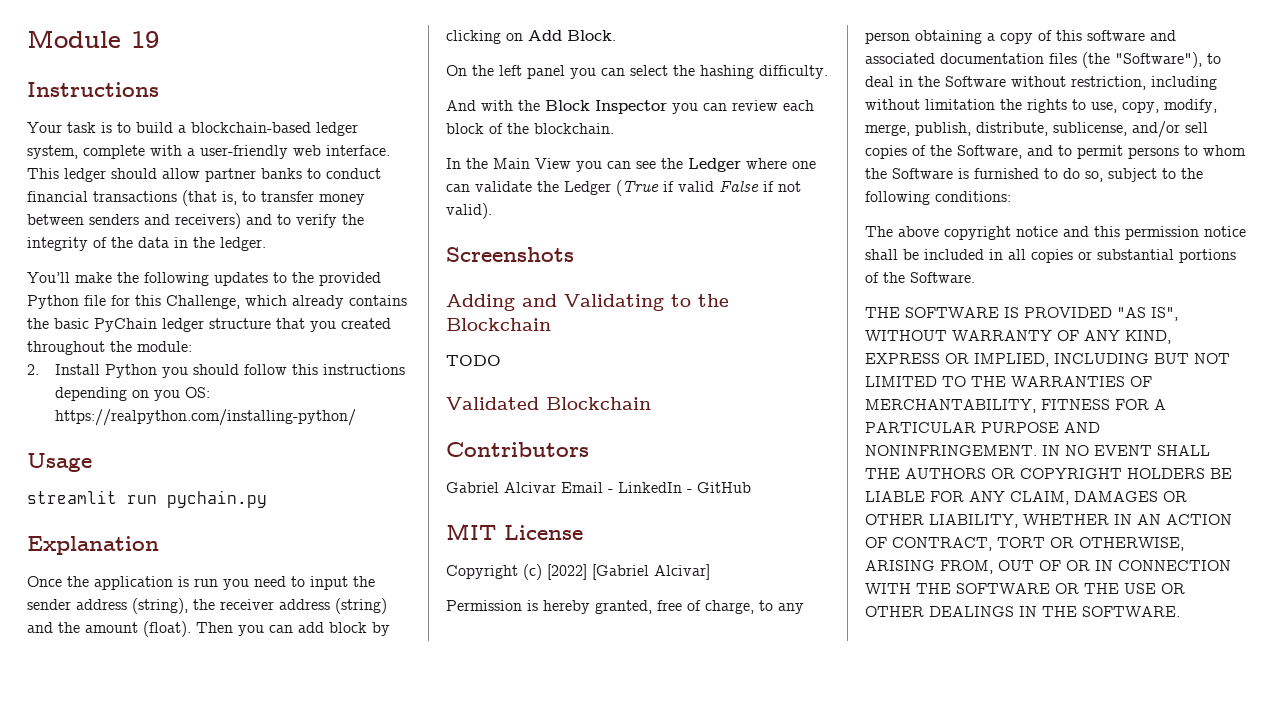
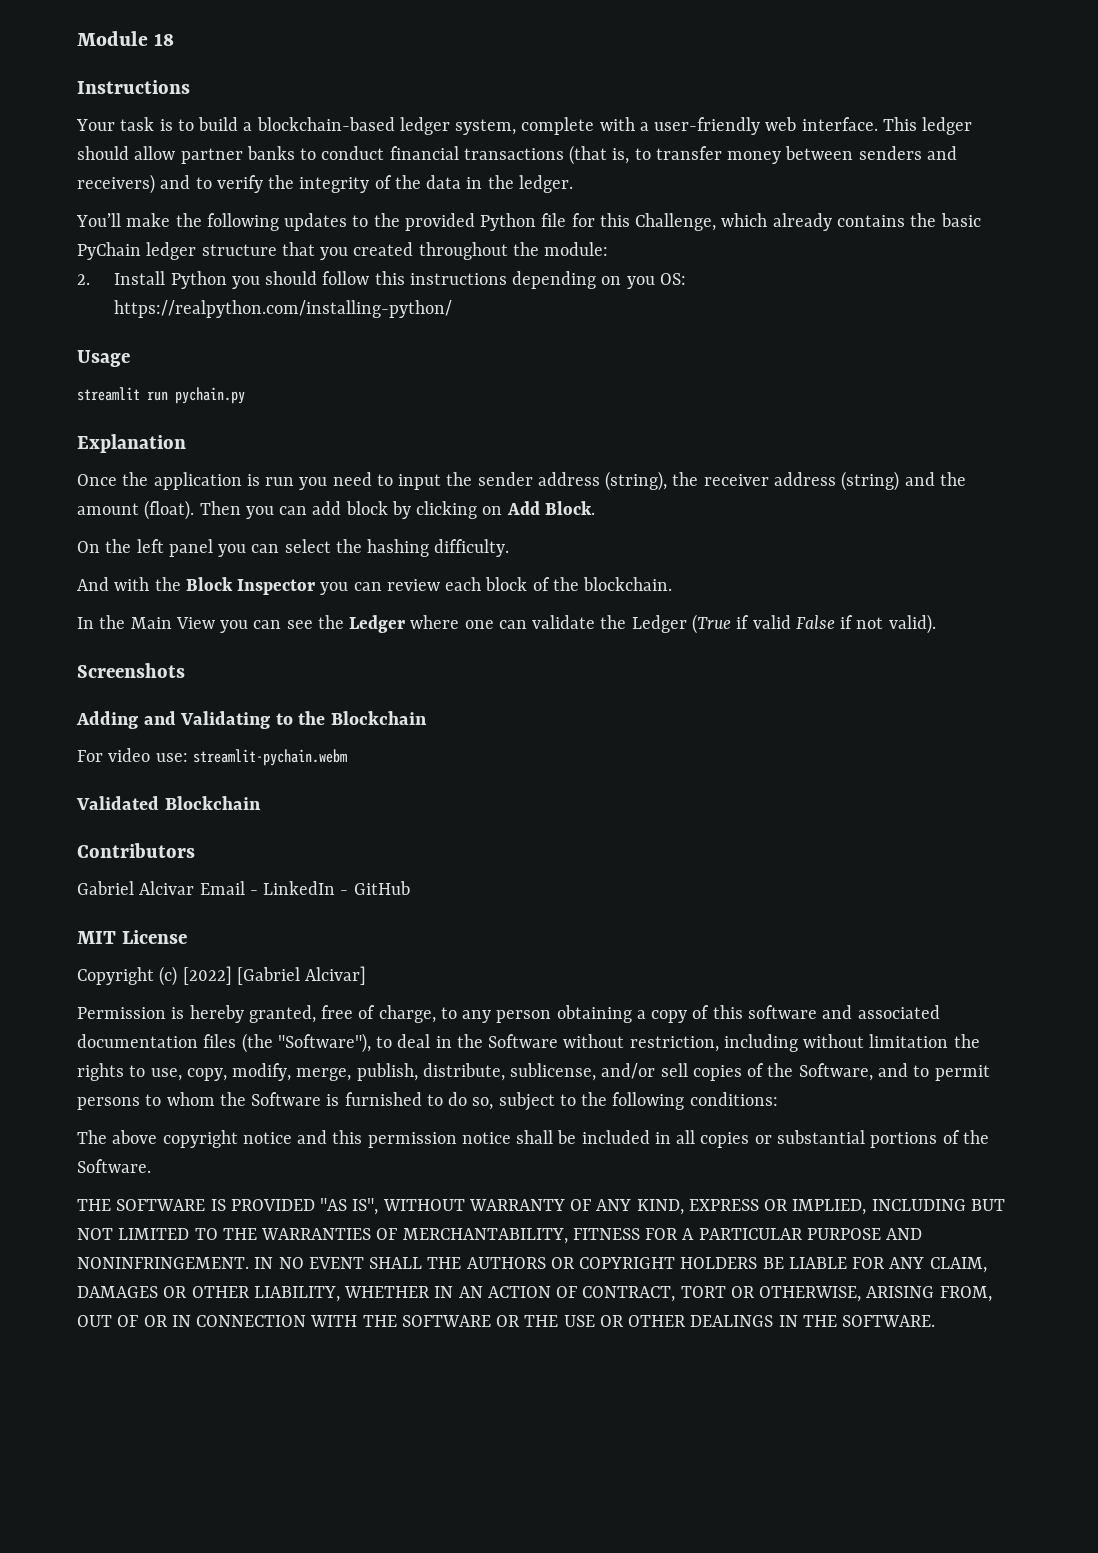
- Module 19
+ Module 18
- TODO
+ For video use: streamlit-pychain.webm

